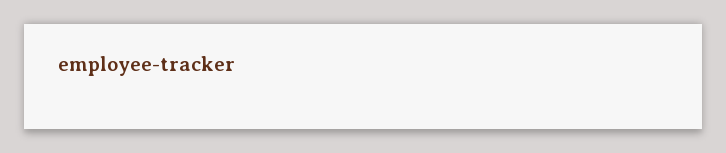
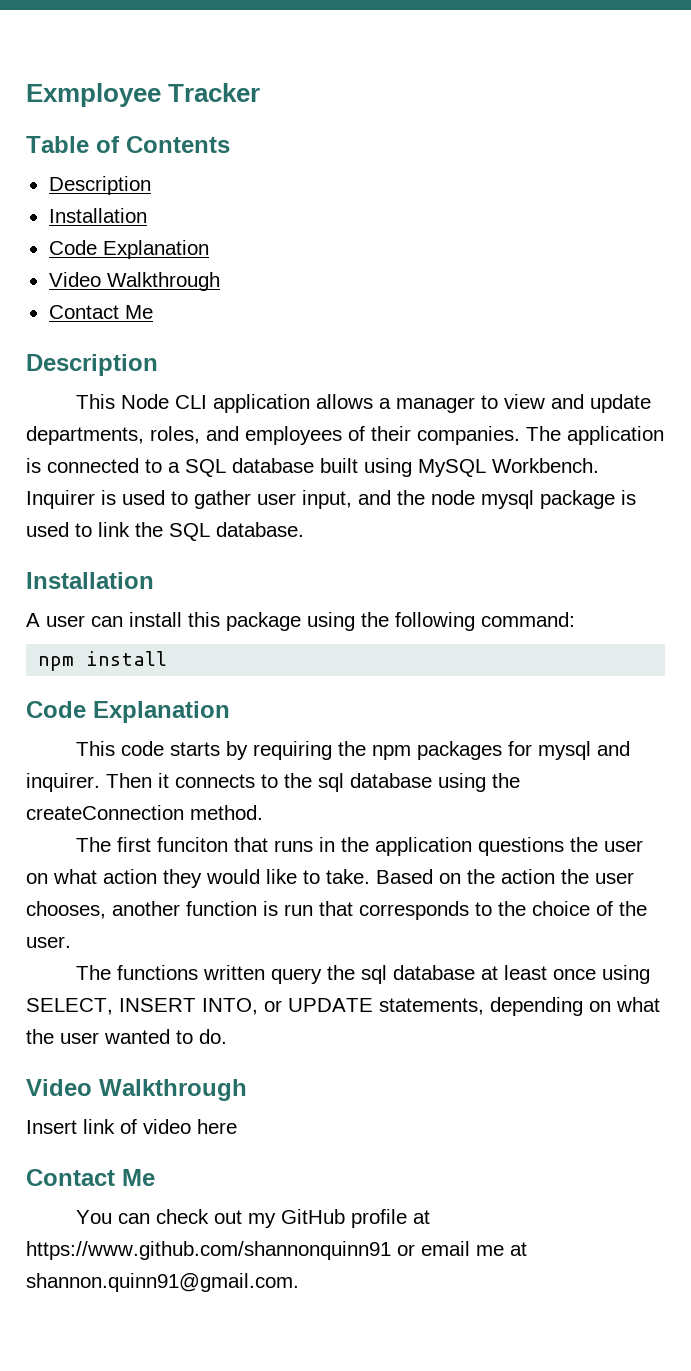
- employee-tracker
+ Exmployee Tracker
+ Table of Contents
+ Description
+ Installation
+ Code Explanation
+ Video Walkthrough
+ Contact Me
+ Description
+ This Node CLI application allows a manager to view and update departments, roles, and employees of their companies. The application is connected to a SQL database built using MySQL Workbench. Inquirer is used to gather user input, and the node mysql package is used to link the SQL database.
+ Installation
+ A user can install this package using the following command:
+ npm install
+ Code Explanation
+ This code starts by requiring the npm packages for mysql and inquirer. Then it connects to the sql database using the createConnection method.
+ The first funciton that runs in the application questions the user on what action they would like to take. Based on the action the user chooses, another function is run that corresponds to the choice of the user.
+ The functions written query the sql database at least once using SELECT, INSERT INTO, or UPDATE statements, depending on what the user wanted to do.
+ Video Walkthrough
+ Insert link of video here
+ Contact Me
+ You can check out my GitHub profile at https://www.github.com/shannonquinn91 or email me at shannon.quinn91@gmail.com.

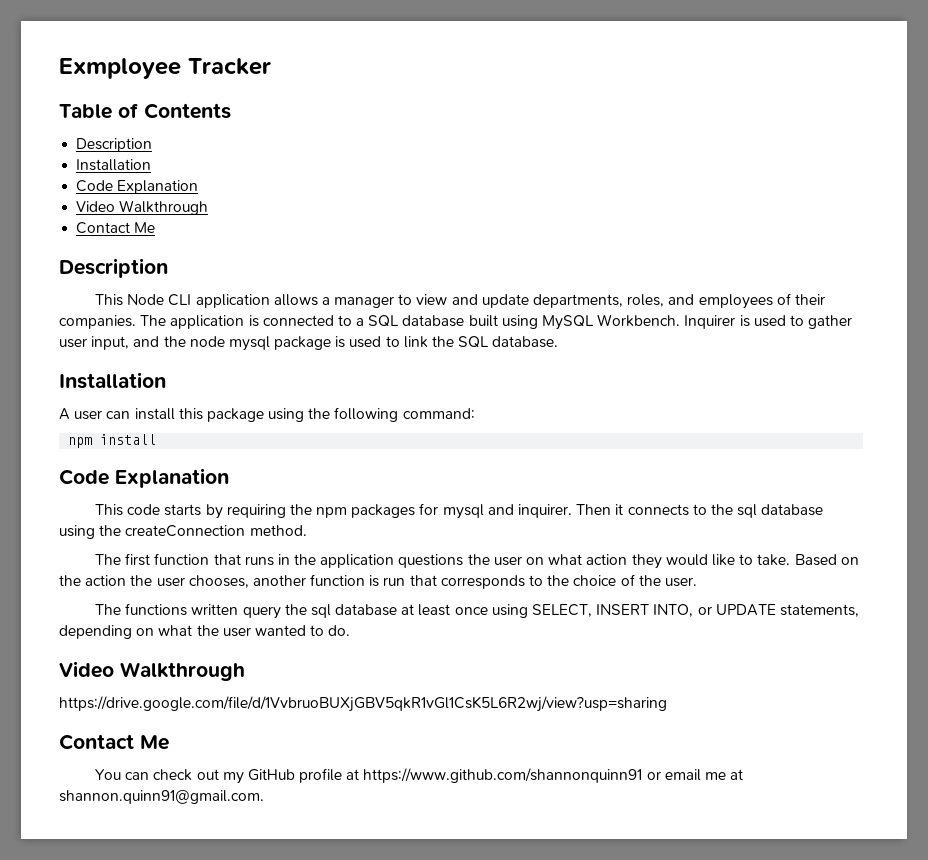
- The first funciton that runs in the application questions the user on what action they would like to take.
+ The first function that runs in the application questions the user on what action they would like to take.
- Insert link of video here
+ https://drive.google.com/file/d/1VvbruoBUXjGBV5qkR1vGl1CsK5L6R2wj/view?usp=sharing

